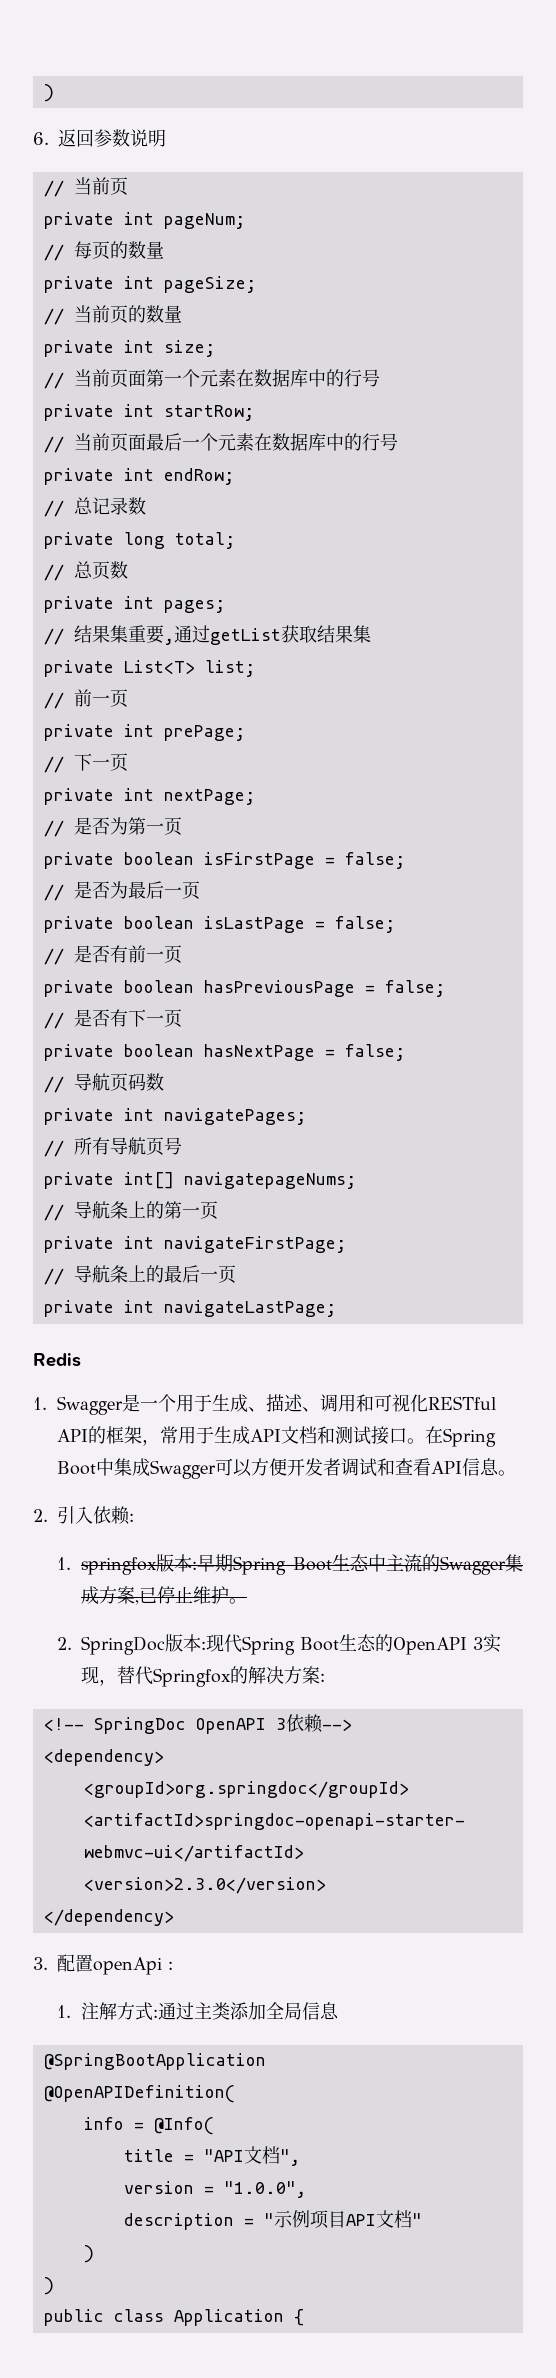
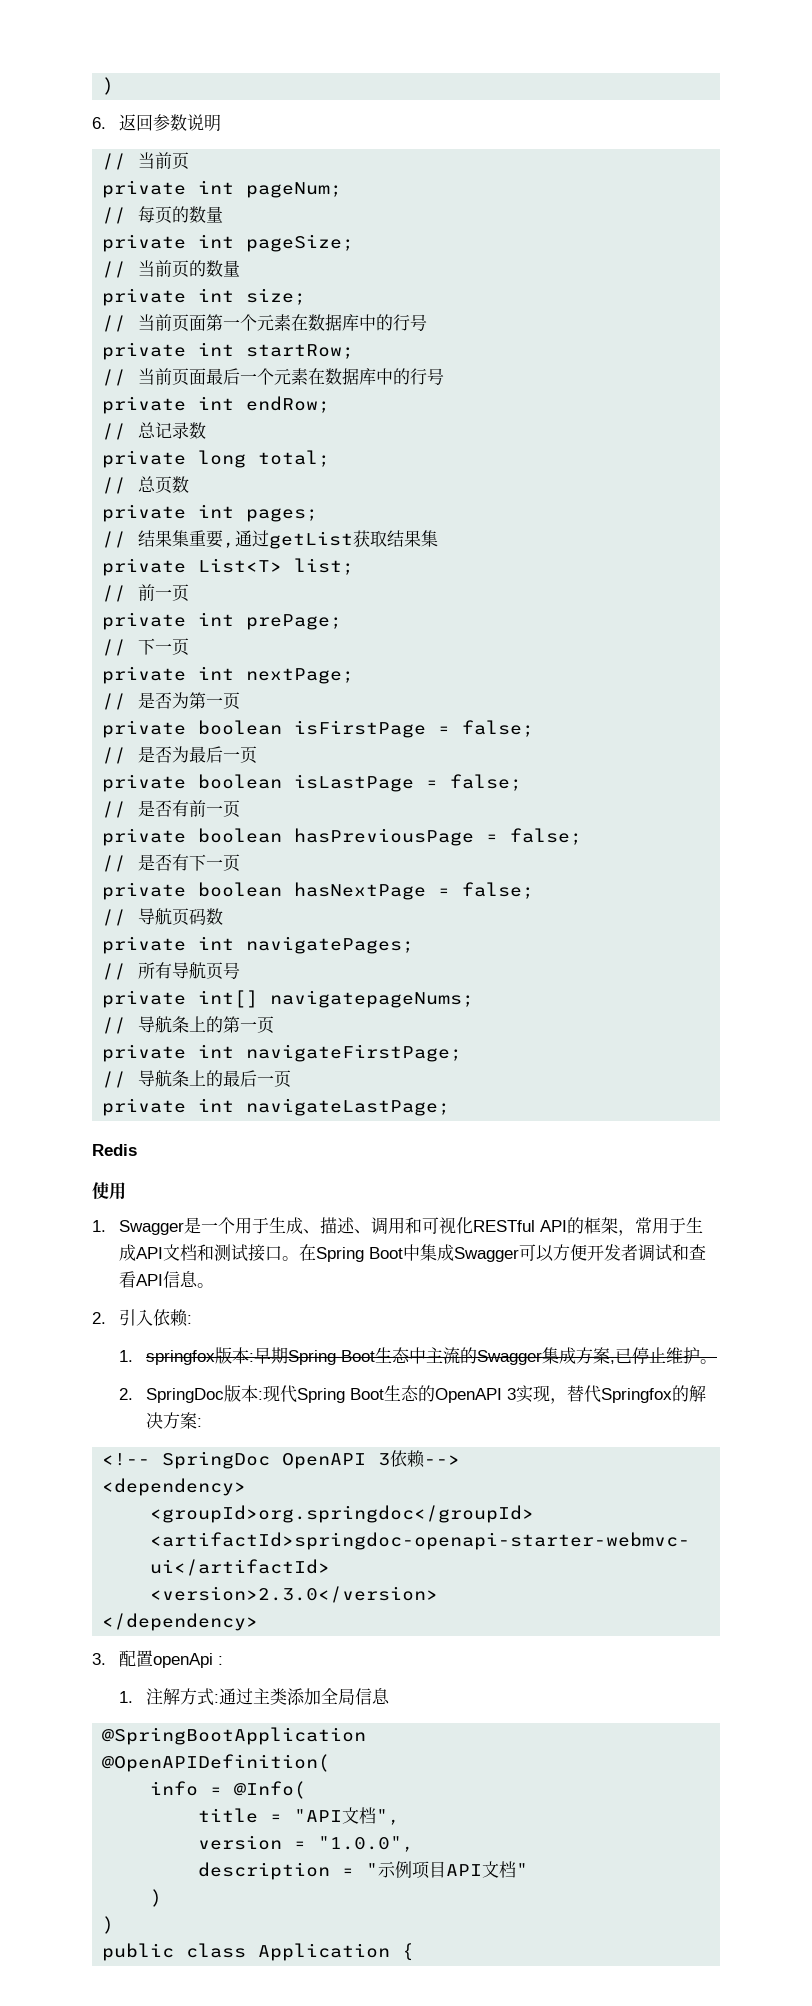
+ 使用

